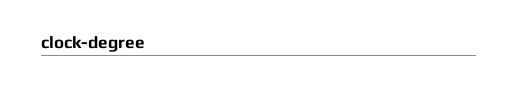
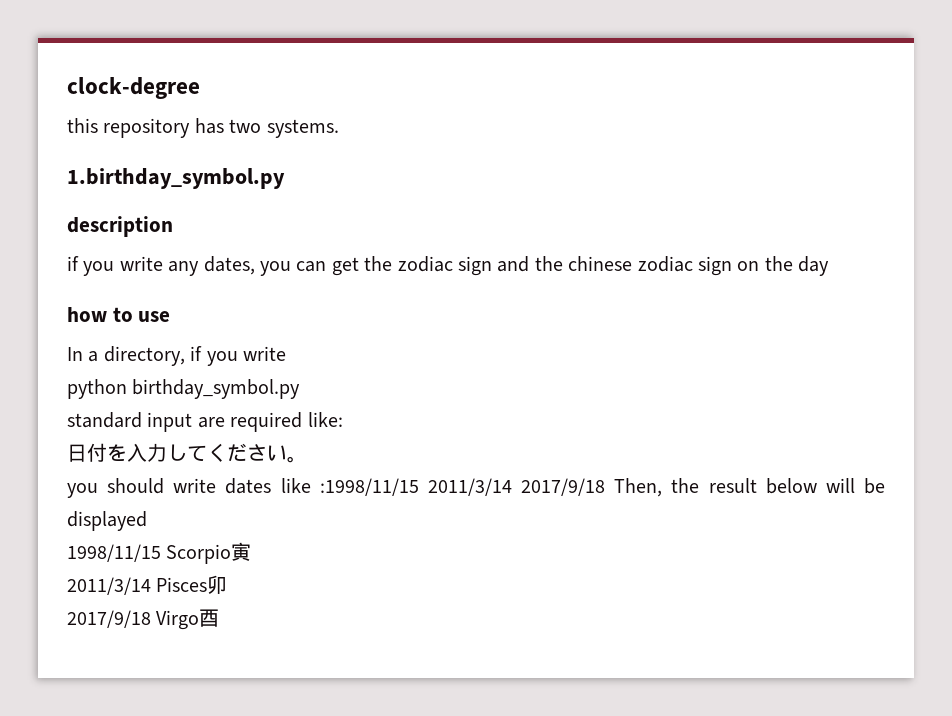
+ this repository has two systems.
+ 1.birthday_symbol.py
+ description
+ if you write any dates, you can get the zodiac sign and the chinese zodiac sign on the day
+ how to use
+ In a directory, if you write
+ python birthday_symbol.py
+ standard input are required like:
+ 日付を入力してください。
+ you should write dates like :1998/11/15 2011/3/14 2017/9/18 Then, the result below will be displayed
+ 1998/11/15 Scorpio寅
+ 2011/3/14 Pisces卯
+ 2017/9/18 Virgo酉

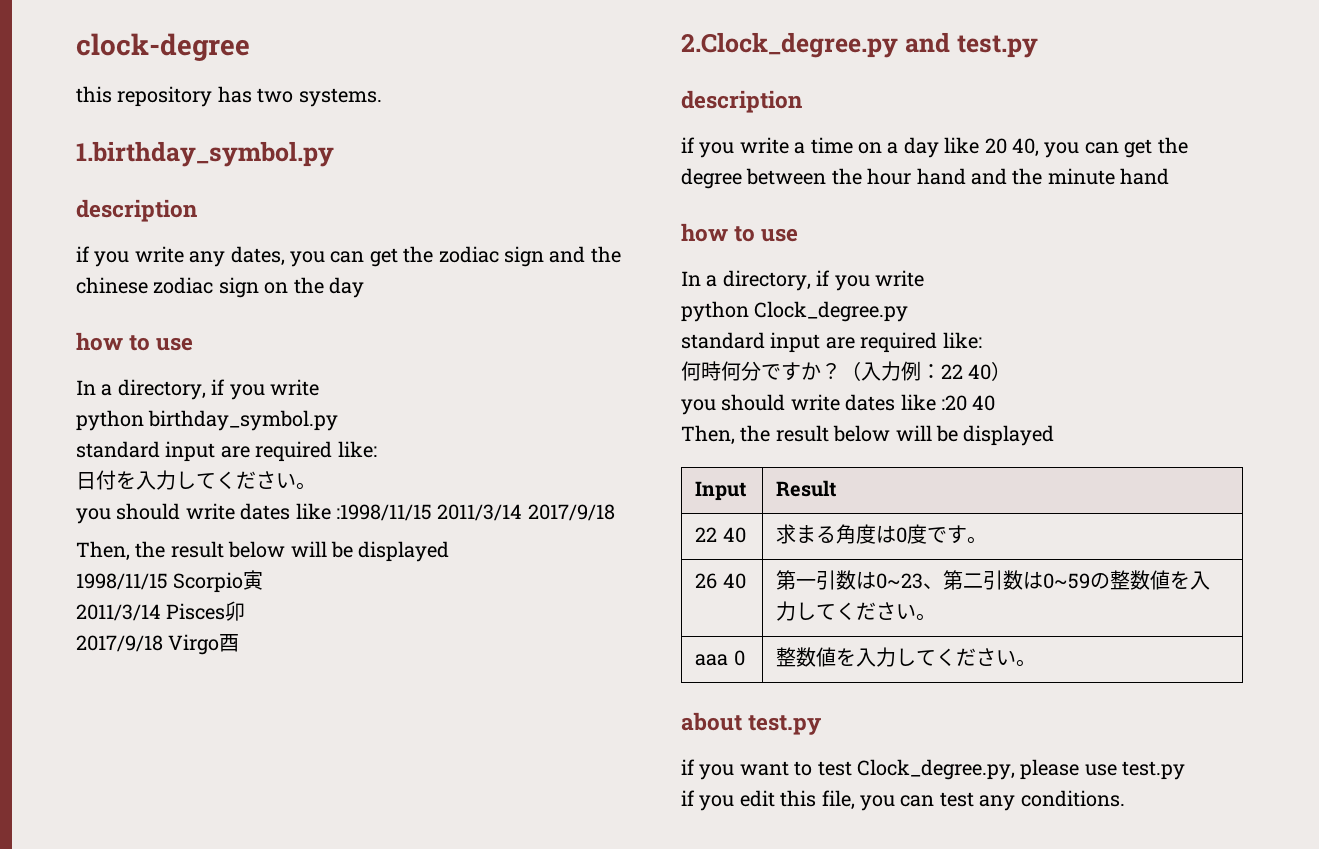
- you should write dates like :1998/11/15 2011/3/14 2017/9/18 Then, the result below will be displayed
+ you should write dates like :1998/11/15 2011/3/14 2017/9/18
+ Then, the result below will be displayed
+ 2.Clock_degree.py and test.py
+ description
+ if you write a time on a day like 20 40, you can get the degree between the hour hand and the minute hand
+ how to use
+ In a directory, if you write
+ python Clock_degree.py
+ standard input are required like:
+ 何時何分ですか？（入力例：22 40）
+ you should write dates like :20 40
+ Then, the result below will be displayed
+ Input | Result
+ 22 40 | 求まる角度は0度です。
+ 26 40 | 第一引数は0~23、第二引数は0~59の整数値を入力してください。
+ aaa 0 | 整数値を入力してください。
+ about test.py
+ if you want to test Clock_degree.py, please use test.py
+ if you edit this file, you can test any conditions.

